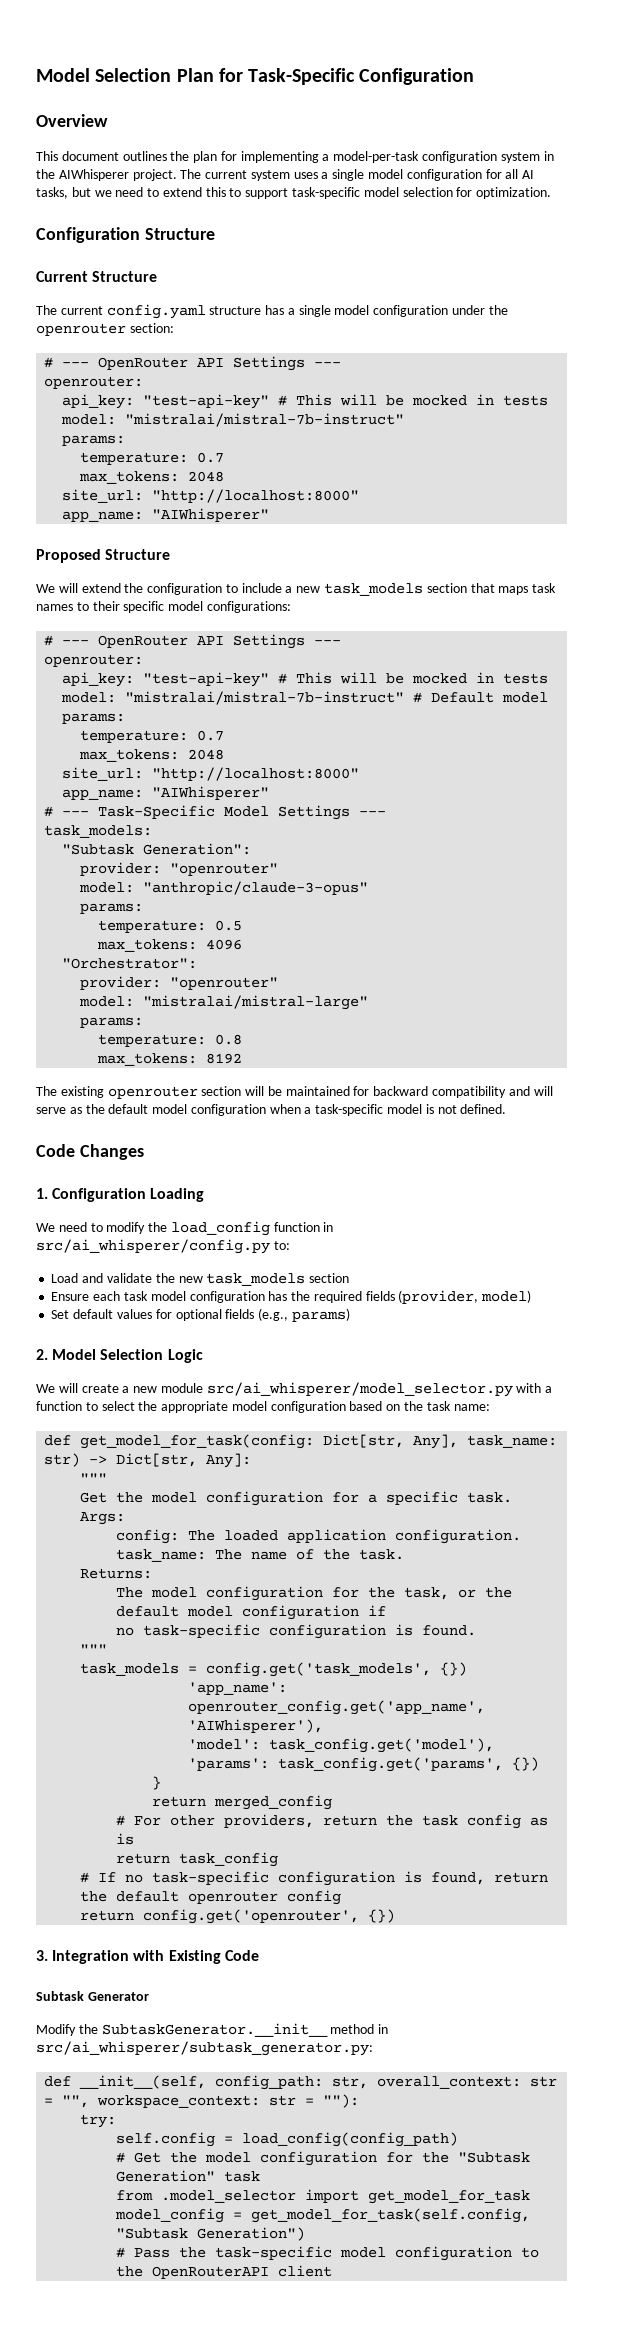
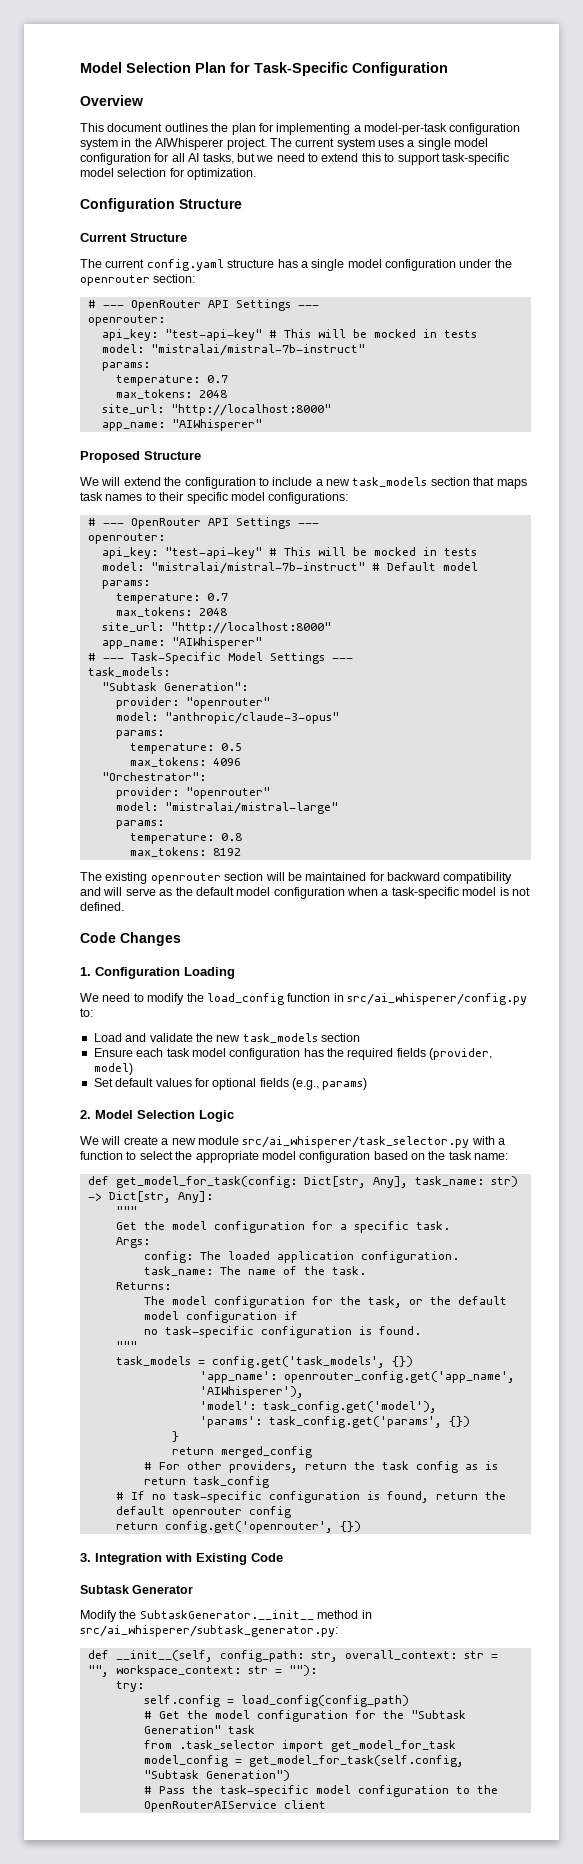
- We will create a new module src/ai_whisperer/model_selector.py with a function to select the appropriate model configuration based on the task name:
+ We will create a new module src/ai_whisperer/task_selector.py with a function to select the appropriate model configuration based on the task name:
- from .model_selector import get_model_for_task
+ from .task_selector import get_model_for_task
- # Pass the task-specific model configuration to the OpenRouterAPI client
+ # Pass the task-specific model configuration to the OpenRouterAIService client

